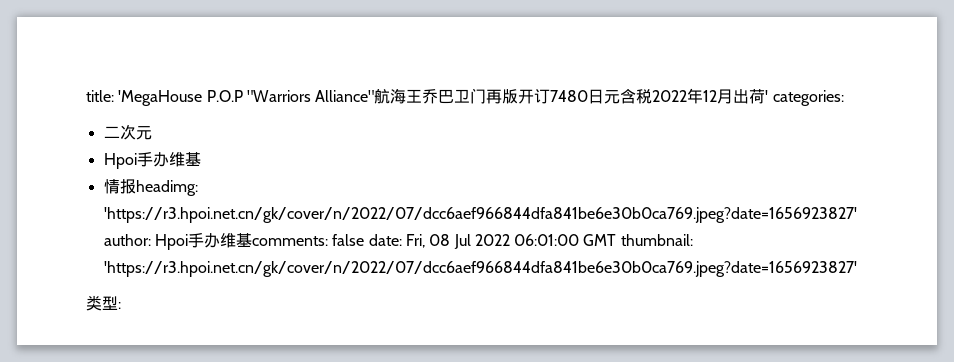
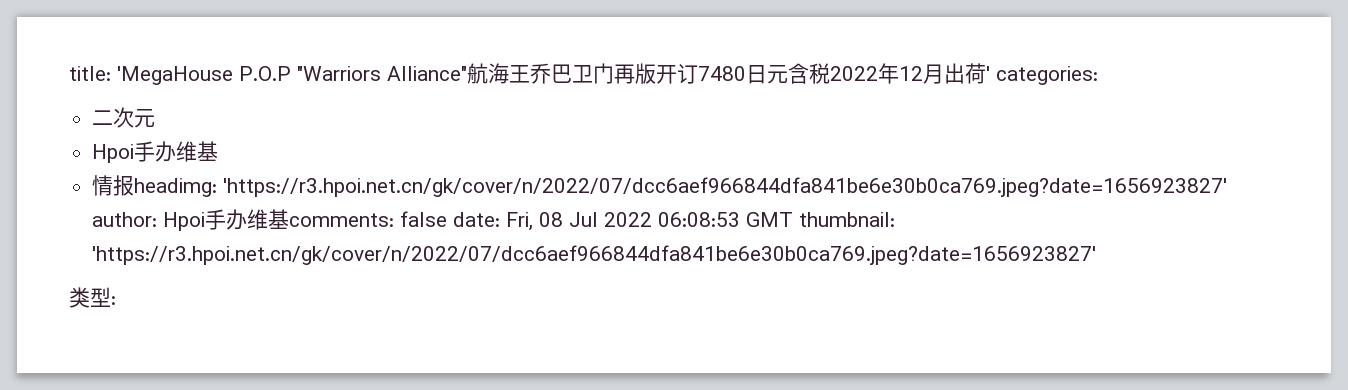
- 情报headimg: 'https://r3.hpoi.net.cn/gk/cover/n/2022/07/dcc6aef966844dfa841be6e30b0ca769.jpeg?date=1656923827' author: Hpoi手办维基comments: false date: Fri, 08 Jul 2022 06:01:00 GMT thumbnail: 'https://r3.hpoi.net.cn/gk/cover/n/2022/07/dcc6aef966844dfa841be6e30b0ca769.jpeg?date=1656923827'
+ 情报headimg: 'https://r3.hpoi.net.cn/gk/cover/n/2022/07/dcc6aef966844dfa841be6e30b0ca769.jpeg?date=1656923827' author: Hpoi手办维基comments: false date: Fri, 08 Jul 2022 06:08:53 GMT thumbnail: 'https://r3.hpoi.net.cn/gk/cover/n/2022/07/dcc6aef966844dfa841be6e30b0ca769.jpeg?date=1656923827'

